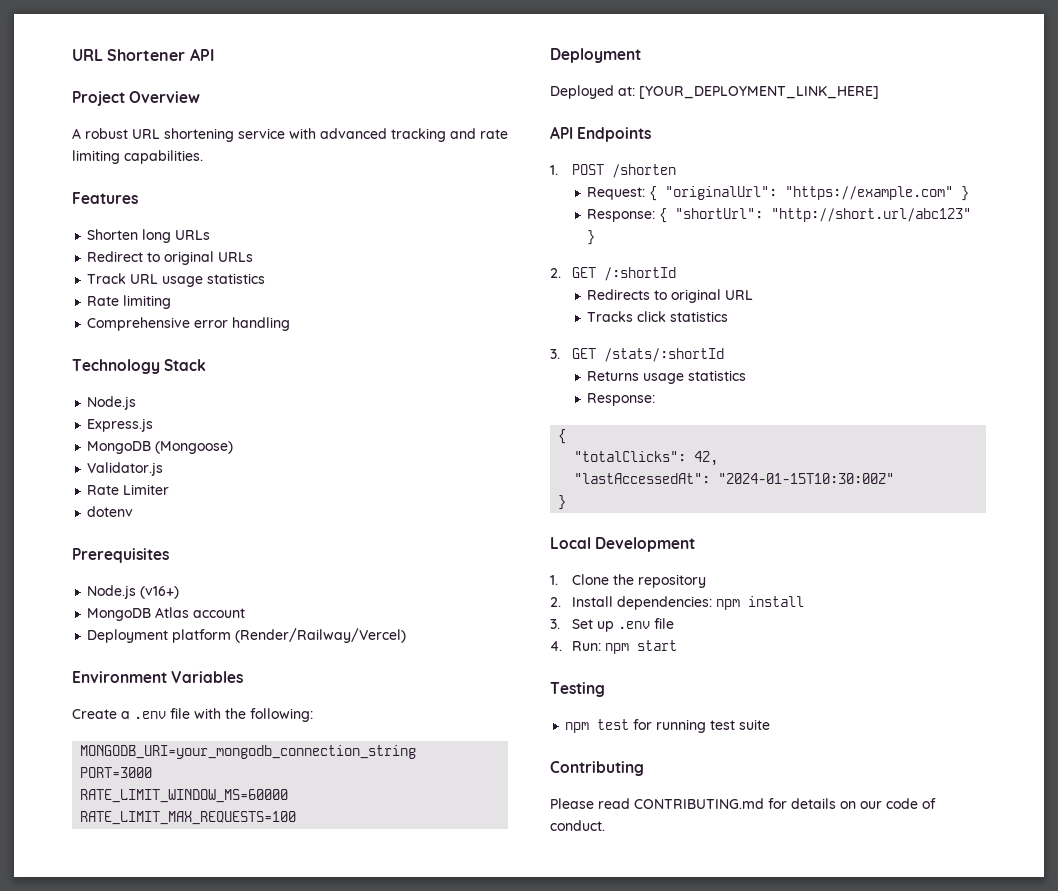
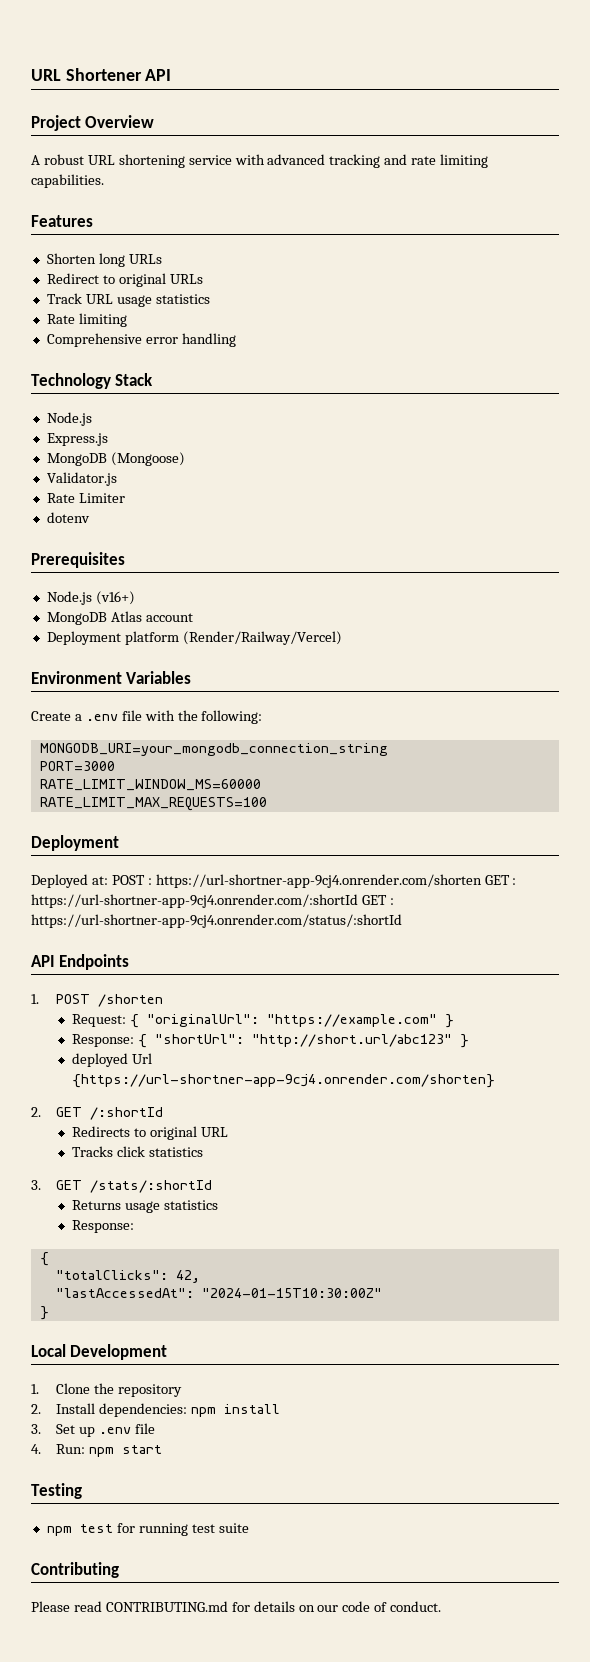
- Deployed at: [YOUR_DEPLOYMENT_LINK_HERE]
+ Deployed at: POST : https://url-shortner-app-9cj4.onrender.com/shorten GET : https://url-shortner-app-9cj4.onrender.com/:shortId GET : https://url-shortner-app-9cj4.onrender.com/status/:shortId
+ deployed Url {https://url-shortner-app-9cj4.onrender.com/shorten}

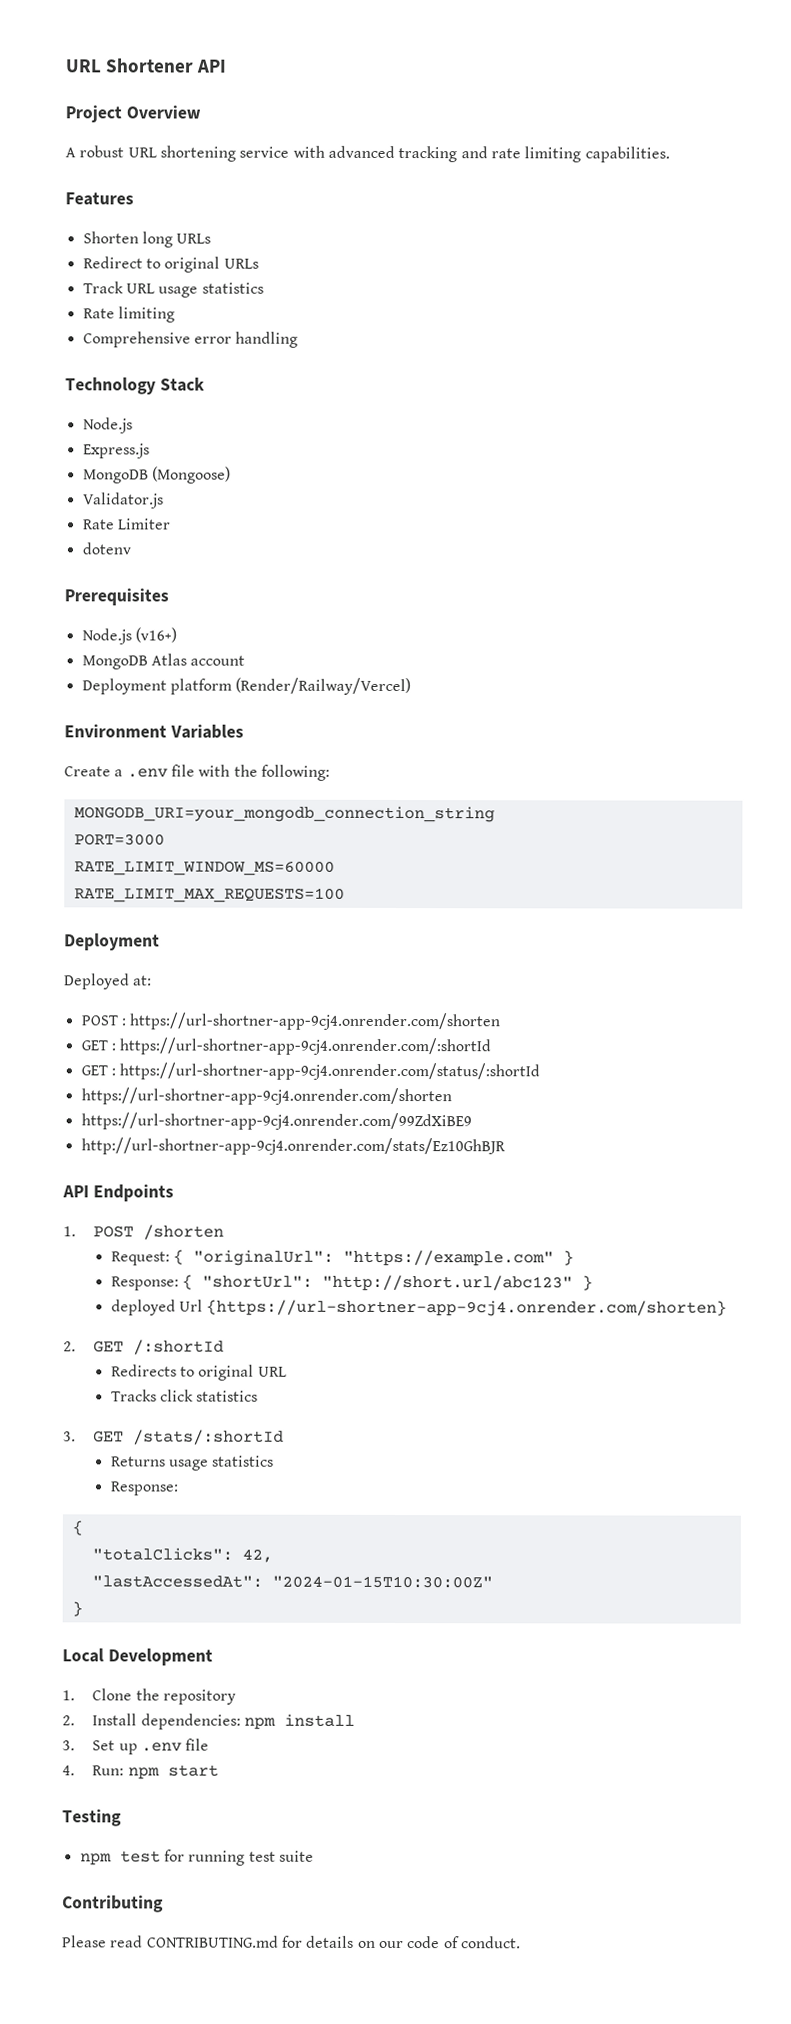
- Deployed at: POST : https://url-shortner-app-9cj4.onrender.com/shorten GET : https://url-shortner-app-9cj4.onrender.com/:shortId GET : https://url-shortner-app-9cj4.onrender.com/status/:shortId
+ Deployed at:
+ POST : https://url-shortner-app-9cj4.onrender.com/shorten
+ GET : https://url-shortner-app-9cj4.onrender.com/:shortId
+ GET : https://url-shortner-app-9cj4.onrender.com/status/:shortId
+ https://url-shortner-app-9cj4.onrender.com/shorten
+ https://url-shortner-app-9cj4.onrender.com/99ZdXiBE9
+ http://url-shortner-app-9cj4.onrender.com/stats/Ez10GhBJR

